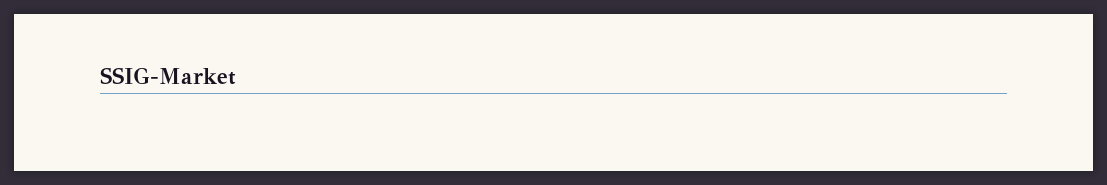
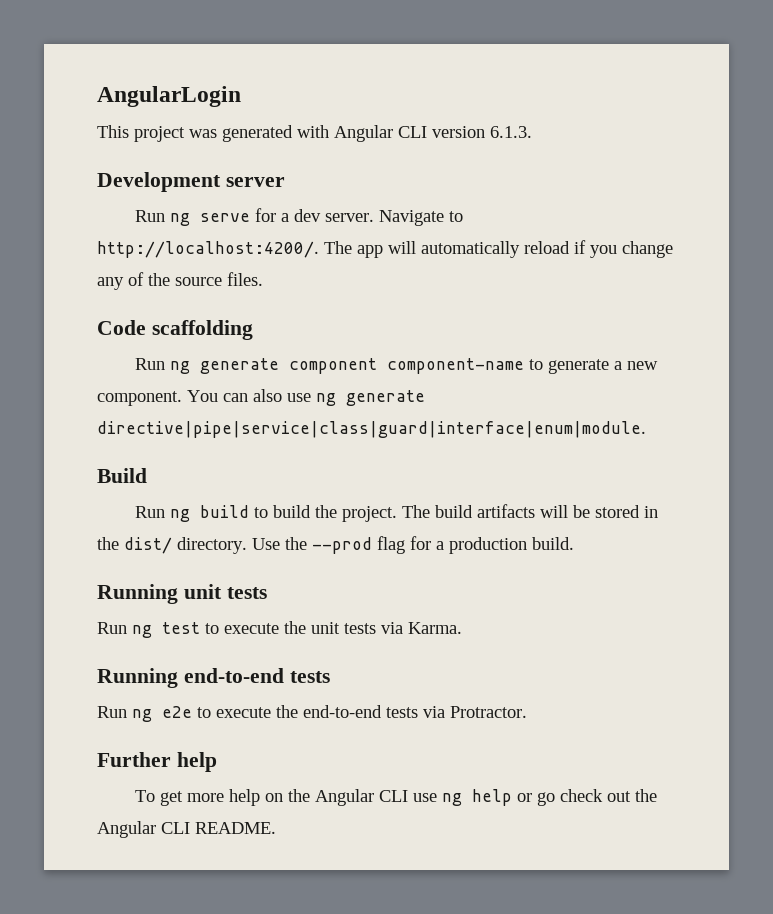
- SSIG-Market
+ AngularLogin
+ This project was generated with Angular CLI version 6.1.3.
+ Development server
+ Run ng serve for a dev server. Navigate to http://localhost:4200/. The app will automatically reload if you change any of the source files.
+ Code scaffolding
+ Run ng generate component component-name to generate a new component. You can also use ng generate directive|pipe|service|class|guard|interface|enum|module.
+ Build
+ Run ng build to build the project. The build artifacts will be stored in the dist/ directory. Use the --prod flag for a production build.
+ Running unit tests
+ Run ng test to execute the unit tests via Karma.
+ Running end-to-end tests
+ Run ng e2e to execute the end-to-end tests via Protractor.
+ Further help
+ To get more help on the Angular CLI use ng help or go check out the Angular CLI README.

